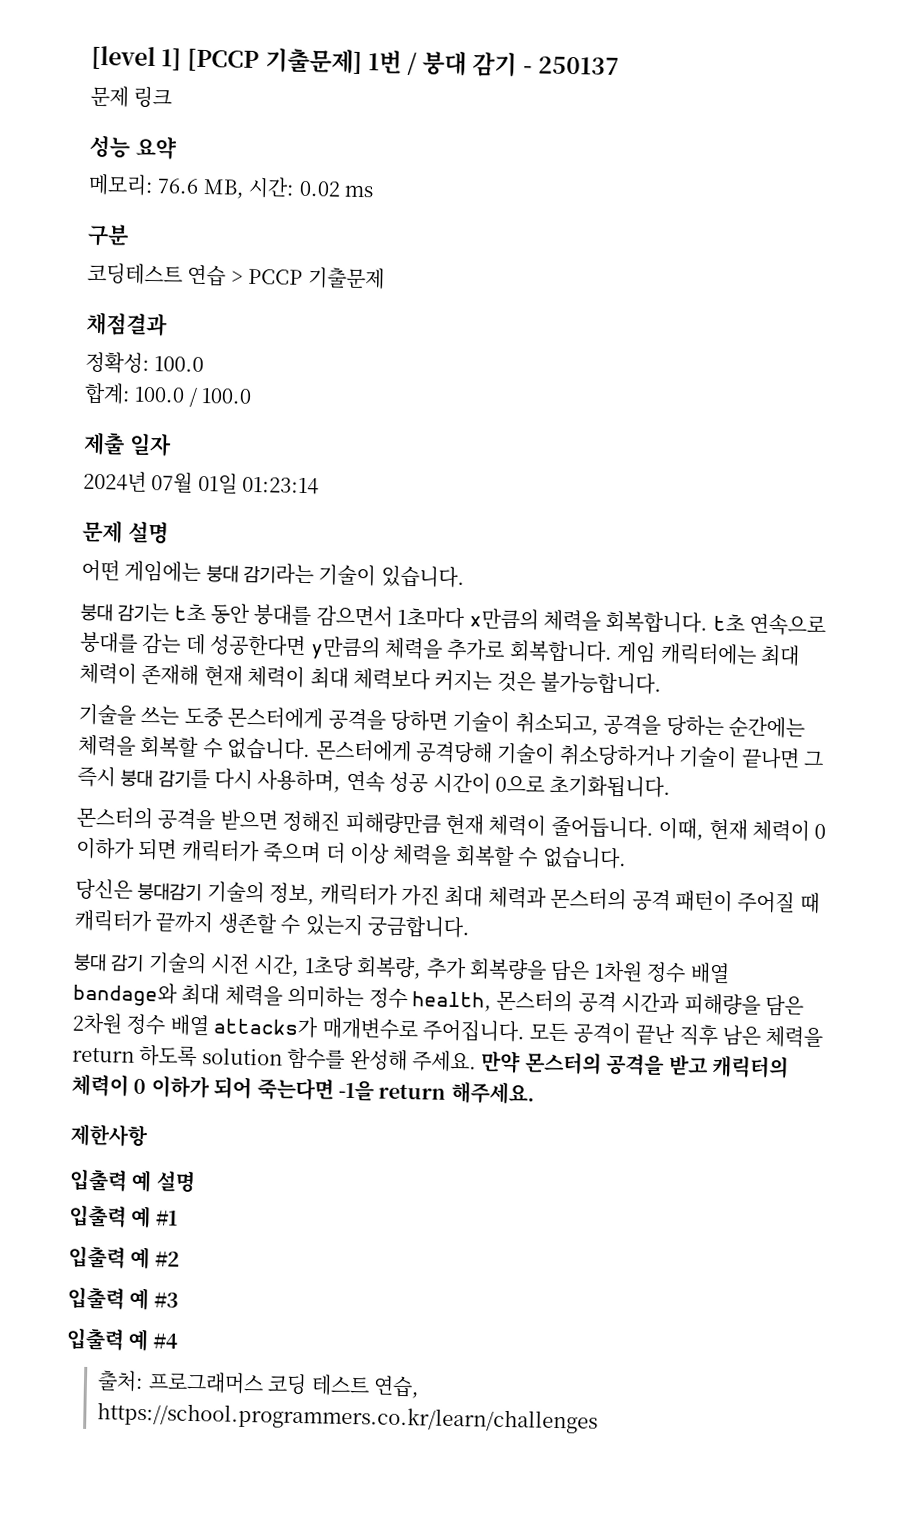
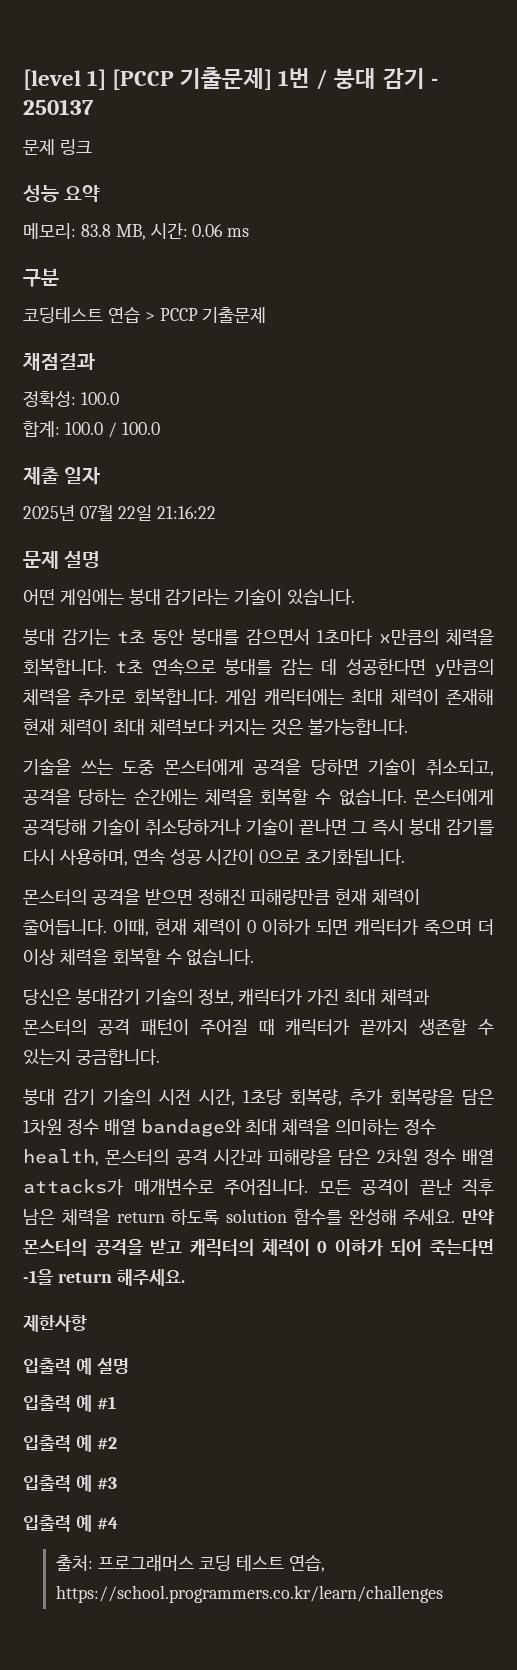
- 메모리: 76.6 MB, 시간: 0.02 ms
+ 메모리: 83.8 MB, 시간: 0.06 ms
- 2024년 07월 01일 01:23:14
+ 2025년 07월 22일 21:16:22

